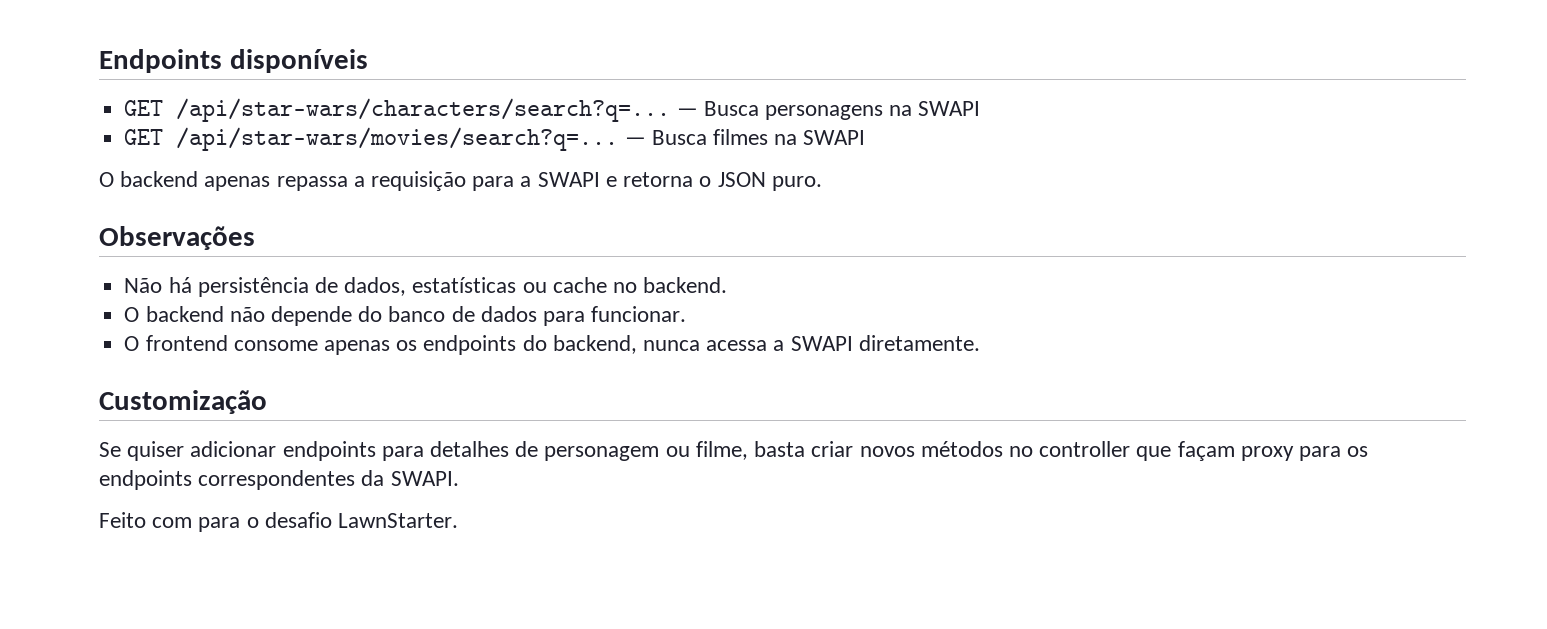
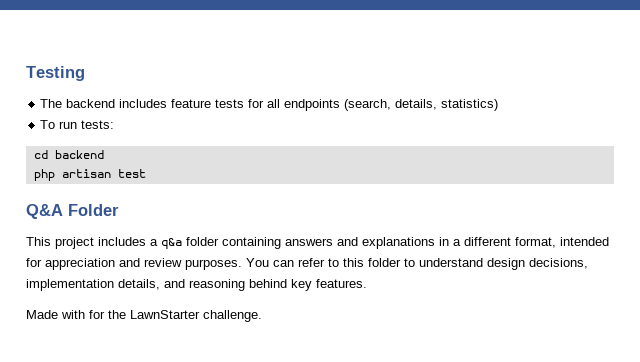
- Endpoints disponíveis
- GET /api/star-wars/characters/search?q=... — Busca personagens na SWAPI
- GET /api/star-wars/movies/search?q=... — Busca filmes na SWAPI
- O backend apenas repassa a requisição para a SWAPI e retorna o JSON puro.
- Observações
- Não há persistência de dados, estatísticas ou cache no backend.
- O backend não depende do banco de dados para funcionar.
- O frontend consome apenas os endpoints do backend, nunca acessa a SWAPI diretamente.
- Customização
- Se quiser adicionar endpoints para detalhes de personagem ou filme, basta criar novos métodos no controller que façam proxy para os endpoints correspondentes da SWAPI.
- Feito com para o desafio LawnStarter.
+ Testing
+ The backend includes feature tests for all endpoints (search, details, statistics)
+ To run tests:
+ cd backend
+ php artisan test
+ Q&A Folder
+ This project includes a q&a folder containing answers and explanations in a different format, intended for appreciation and review purposes. You can refer to this folder to understand design decisions, implementation details, and reasoning behind key features.
+ Made with for the LawnStarter challenge.

